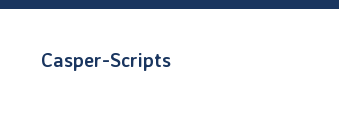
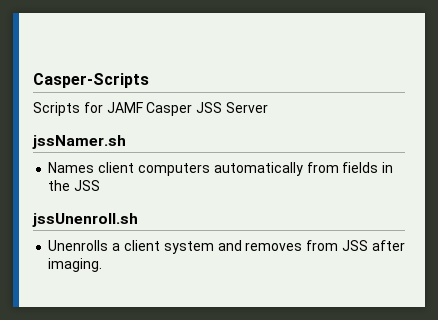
+ Scripts for JAMF Casper JSS Server
+ jssNamer.sh
+ Names client computers automatically from fields in the JSS
+ jssUnenroll.sh
+ Unenrolls a client system and removes from JSS after imaging.

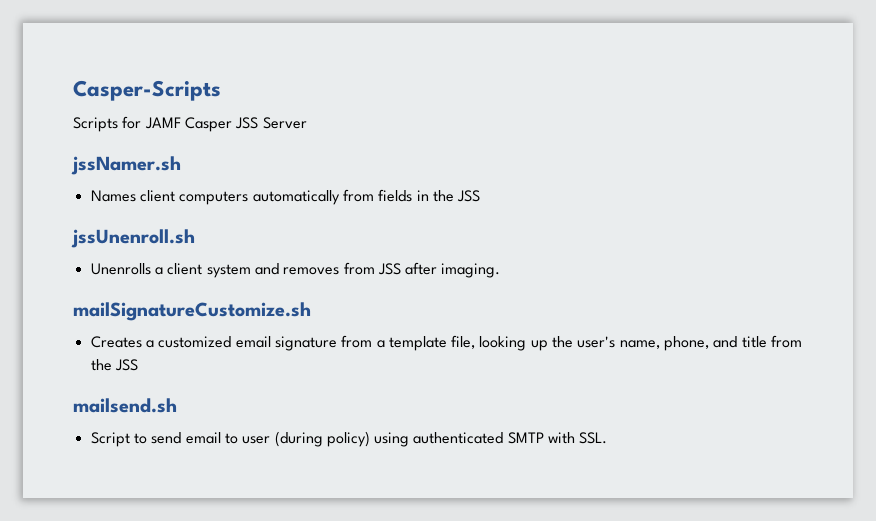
+ mailSignatureCustomize.sh
+ Creates a customized email signature from a template file, looking up the user's name, phone, and title from the JSS
+ mailsend.sh
+ Script to send email to user (during policy) using authenticated SMTP with SSL.

